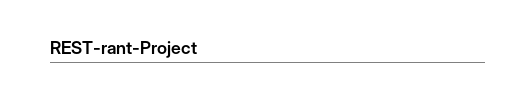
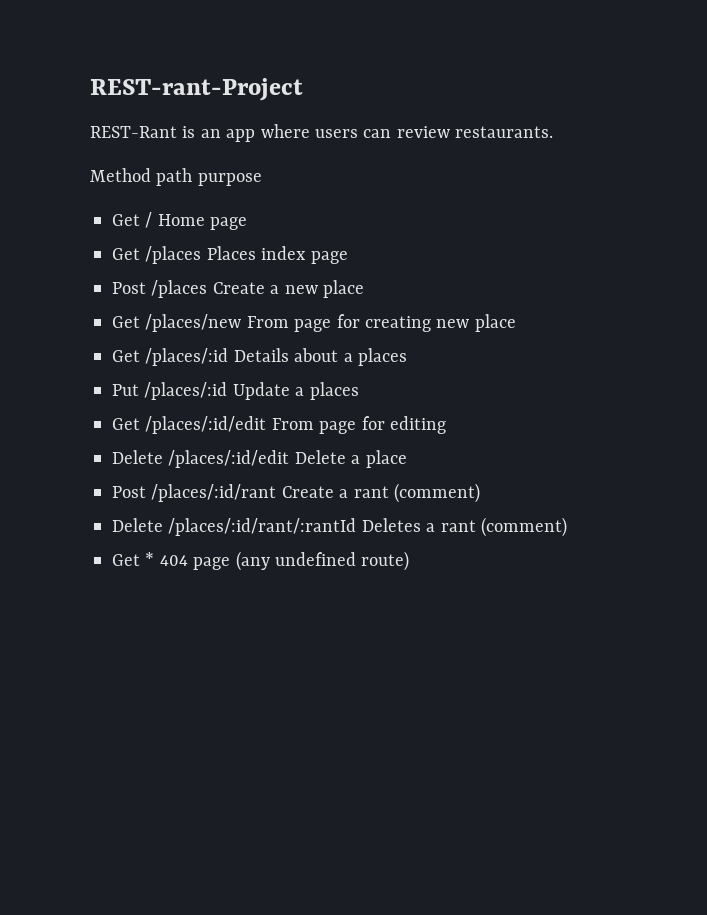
+ REST-Rant is an app where users can review restaurants.
+ Method path purpose
+ Get / Home page
+ Get /places Places index page
+ Post /places Create a new place
+ Get /places/new From page for creating new place
+ Get /places/:id Details about a places
+ Put /places/:id Update a places
+ Get /places/:id/edit From page for editing
+ Delete /places/:id/edit Delete a place
+ Post /places/:id/rant Create a rant (comment)
+ Delete /places/:id/rant/:rantId Deletes a rant (comment)
+ Get * 404 page (any undefined route)

